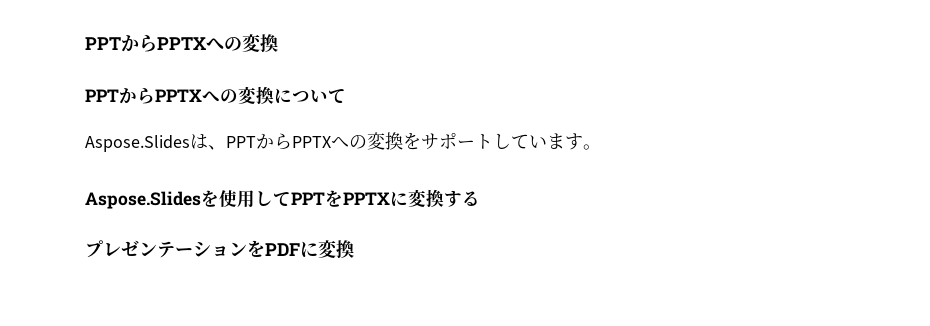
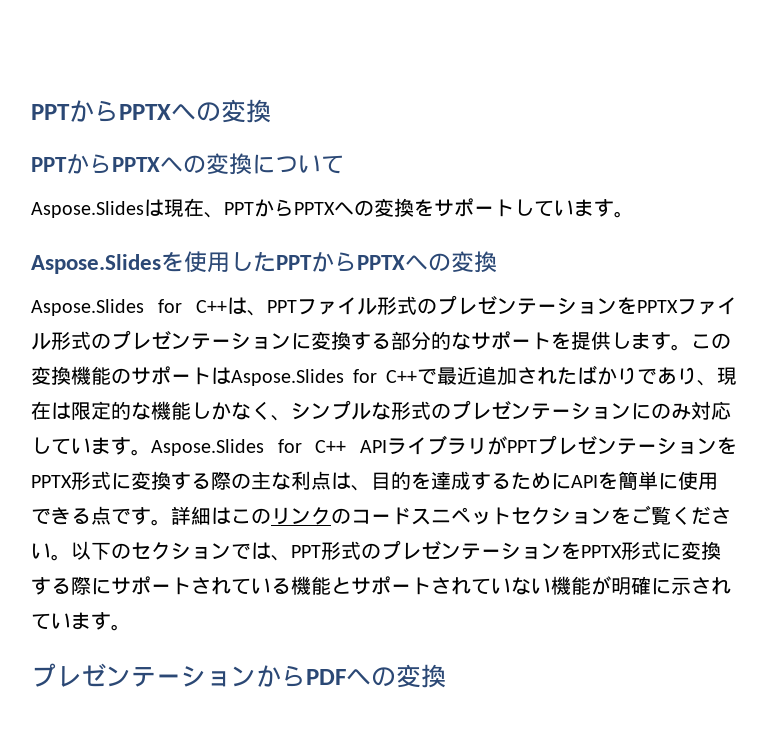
- Aspose.Slidesは、PPTからPPTXへの変換をサポートしています。
+ Aspose.Slidesは現在、PPTからPPTXへの変換をサポートしています。
- Aspose.Slidesを使用してPPTをPPTXに変換する
- プレゼンテーションをPDFに変換
+ Aspose.Slidesを使用したPPTからPPTXへの変換
+ Aspose.Slides for C++は、PPTファイル形式のプレゼンテーションをPPTXファイル形式のプレゼンテーションに変換する部分的なサポートを提供します。この変換機能のサポートはAspose.Slides for C++で最近追加されたばかりであり、現在は限定的な機能しかなく、シンプルな形式のプレゼンテーションにのみ対応しています。Aspose.Slides for C++ APIライブラリがPPTプレゼンテーションをPPTX形式に変換する際の主な利点は、目的を達成するためにAPIを簡単に使用できる点です。詳細はこのリンクのコードスニペットセクションをご覧ください。以下のセクションでは、PPT形式のプレゼンテーションをPPTX形式に変換する際にサポートされている機能とサポートされていない機能が明確に示されています。
+ プレゼンテーションからPDFへの変換

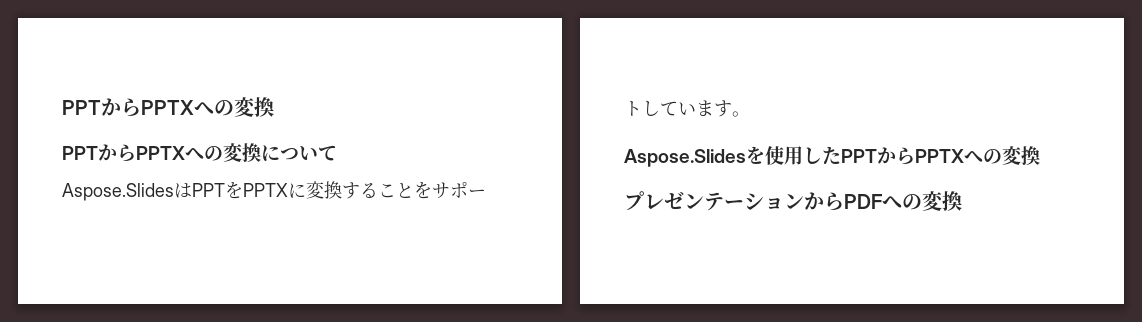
- Aspose.Slidesは現在、PPTからPPTXへの変換をサポートしています。
+ Aspose.SlidesはPPTをPPTXに変換することをサポートしています。
- Aspose.Slides for C++は、PPTファイル形式のプレゼンテーションをPPTXファイル形式のプレゼンテーションに変換する部分的なサポートを提供します。この変換機能のサポートはAspose.Slides for C++で最近追加されたばかりであり、現在は限定的な機能しかなく、シンプルな形式のプレゼンテーションにのみ対応しています。Aspose.Slides for C++ APIライブラリがPPTプレゼンテーションをPPTX形式に変換する際の主な利点は、目的を達成するためにAPIを簡単に使用できる点です。詳細はこのリンクのコードスニペットセクションをご覧ください。以下のセクションでは、PPT形式のプレゼンテーションをPPTX形式に変換する際にサポートされている機能とサポートされていない機能が明確に示されています。

